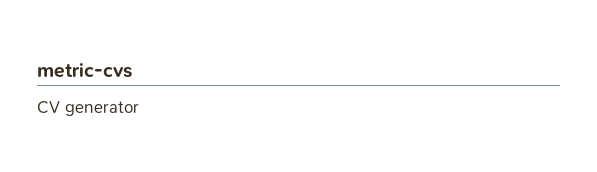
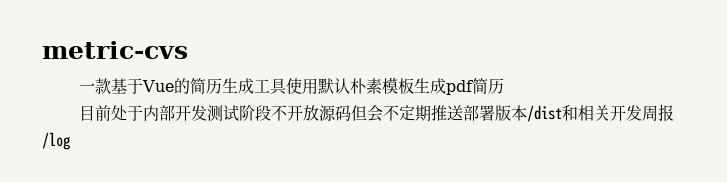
- CV generator
+ 一款基于Vue的简历生成工具使用默认朴素模板生成pdf简历
+ 目前处于内部开发测试阶段不开放源码但会不定期推送部署版本/dist和相关开发周报/log

